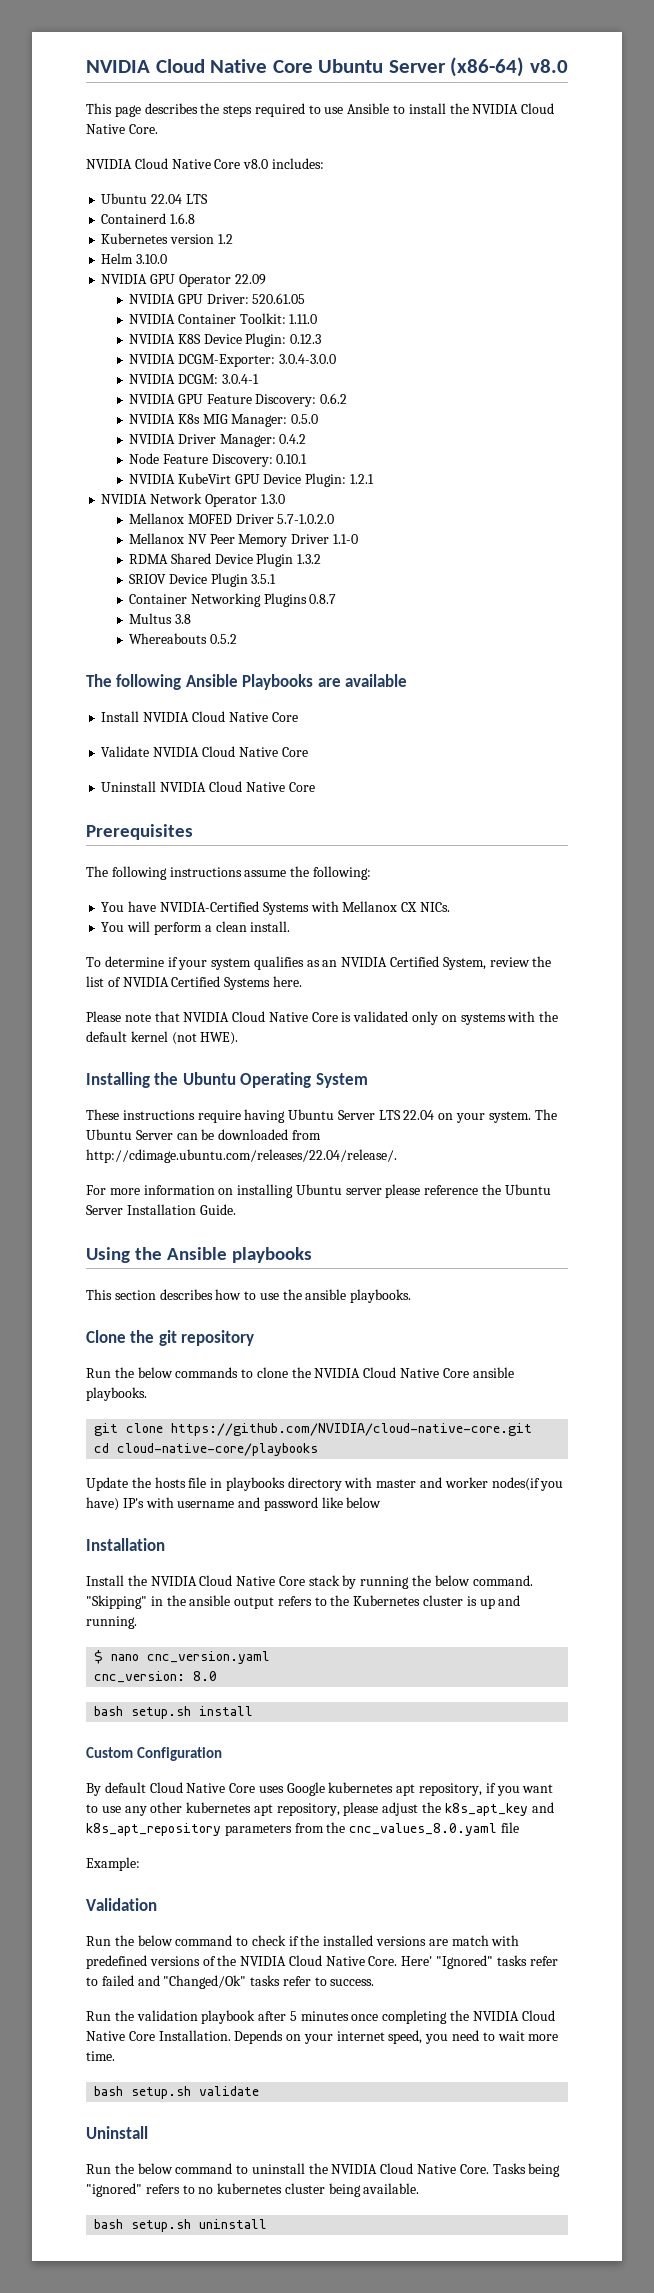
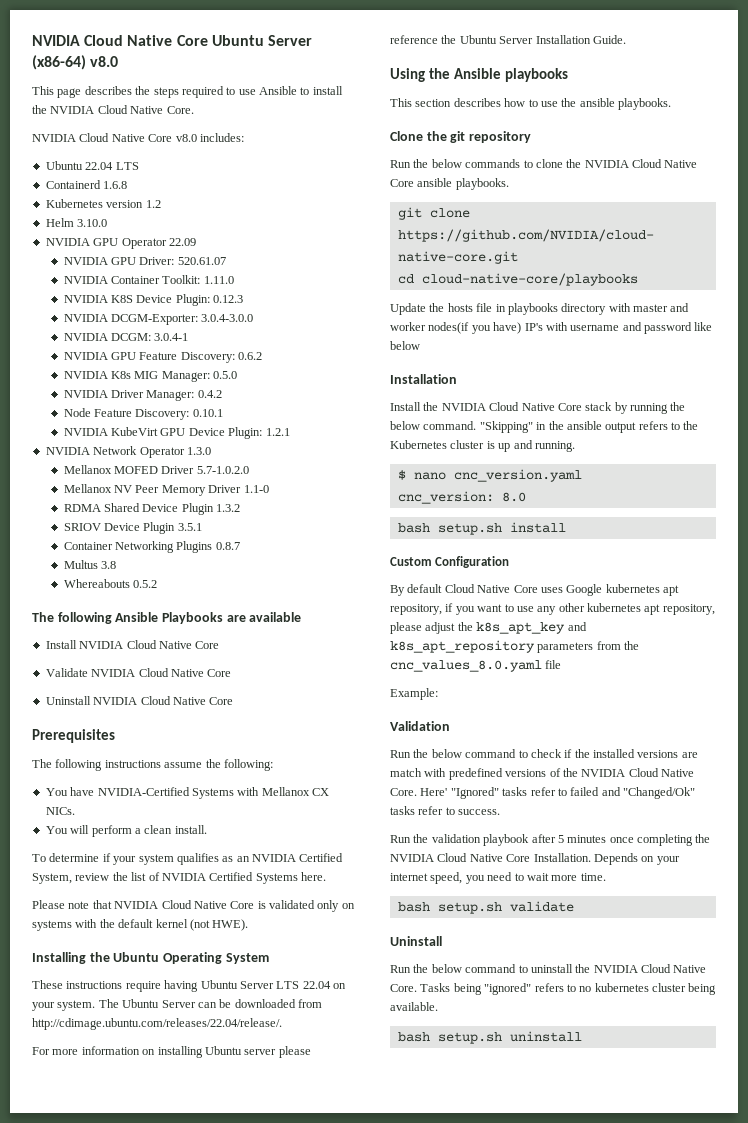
- NVIDIA GPU Driver: 520.61.05
+ NVIDIA GPU Driver: 520.61.07

